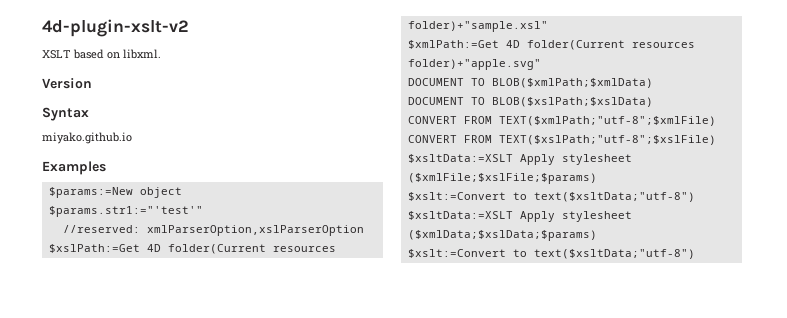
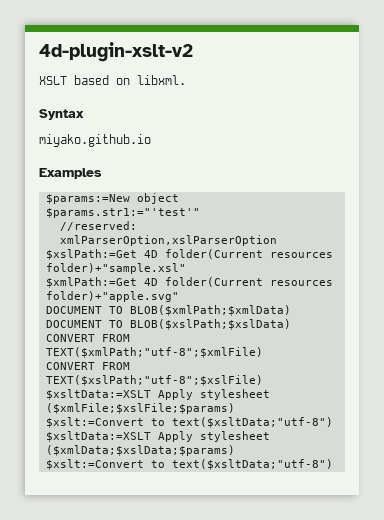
- Version

